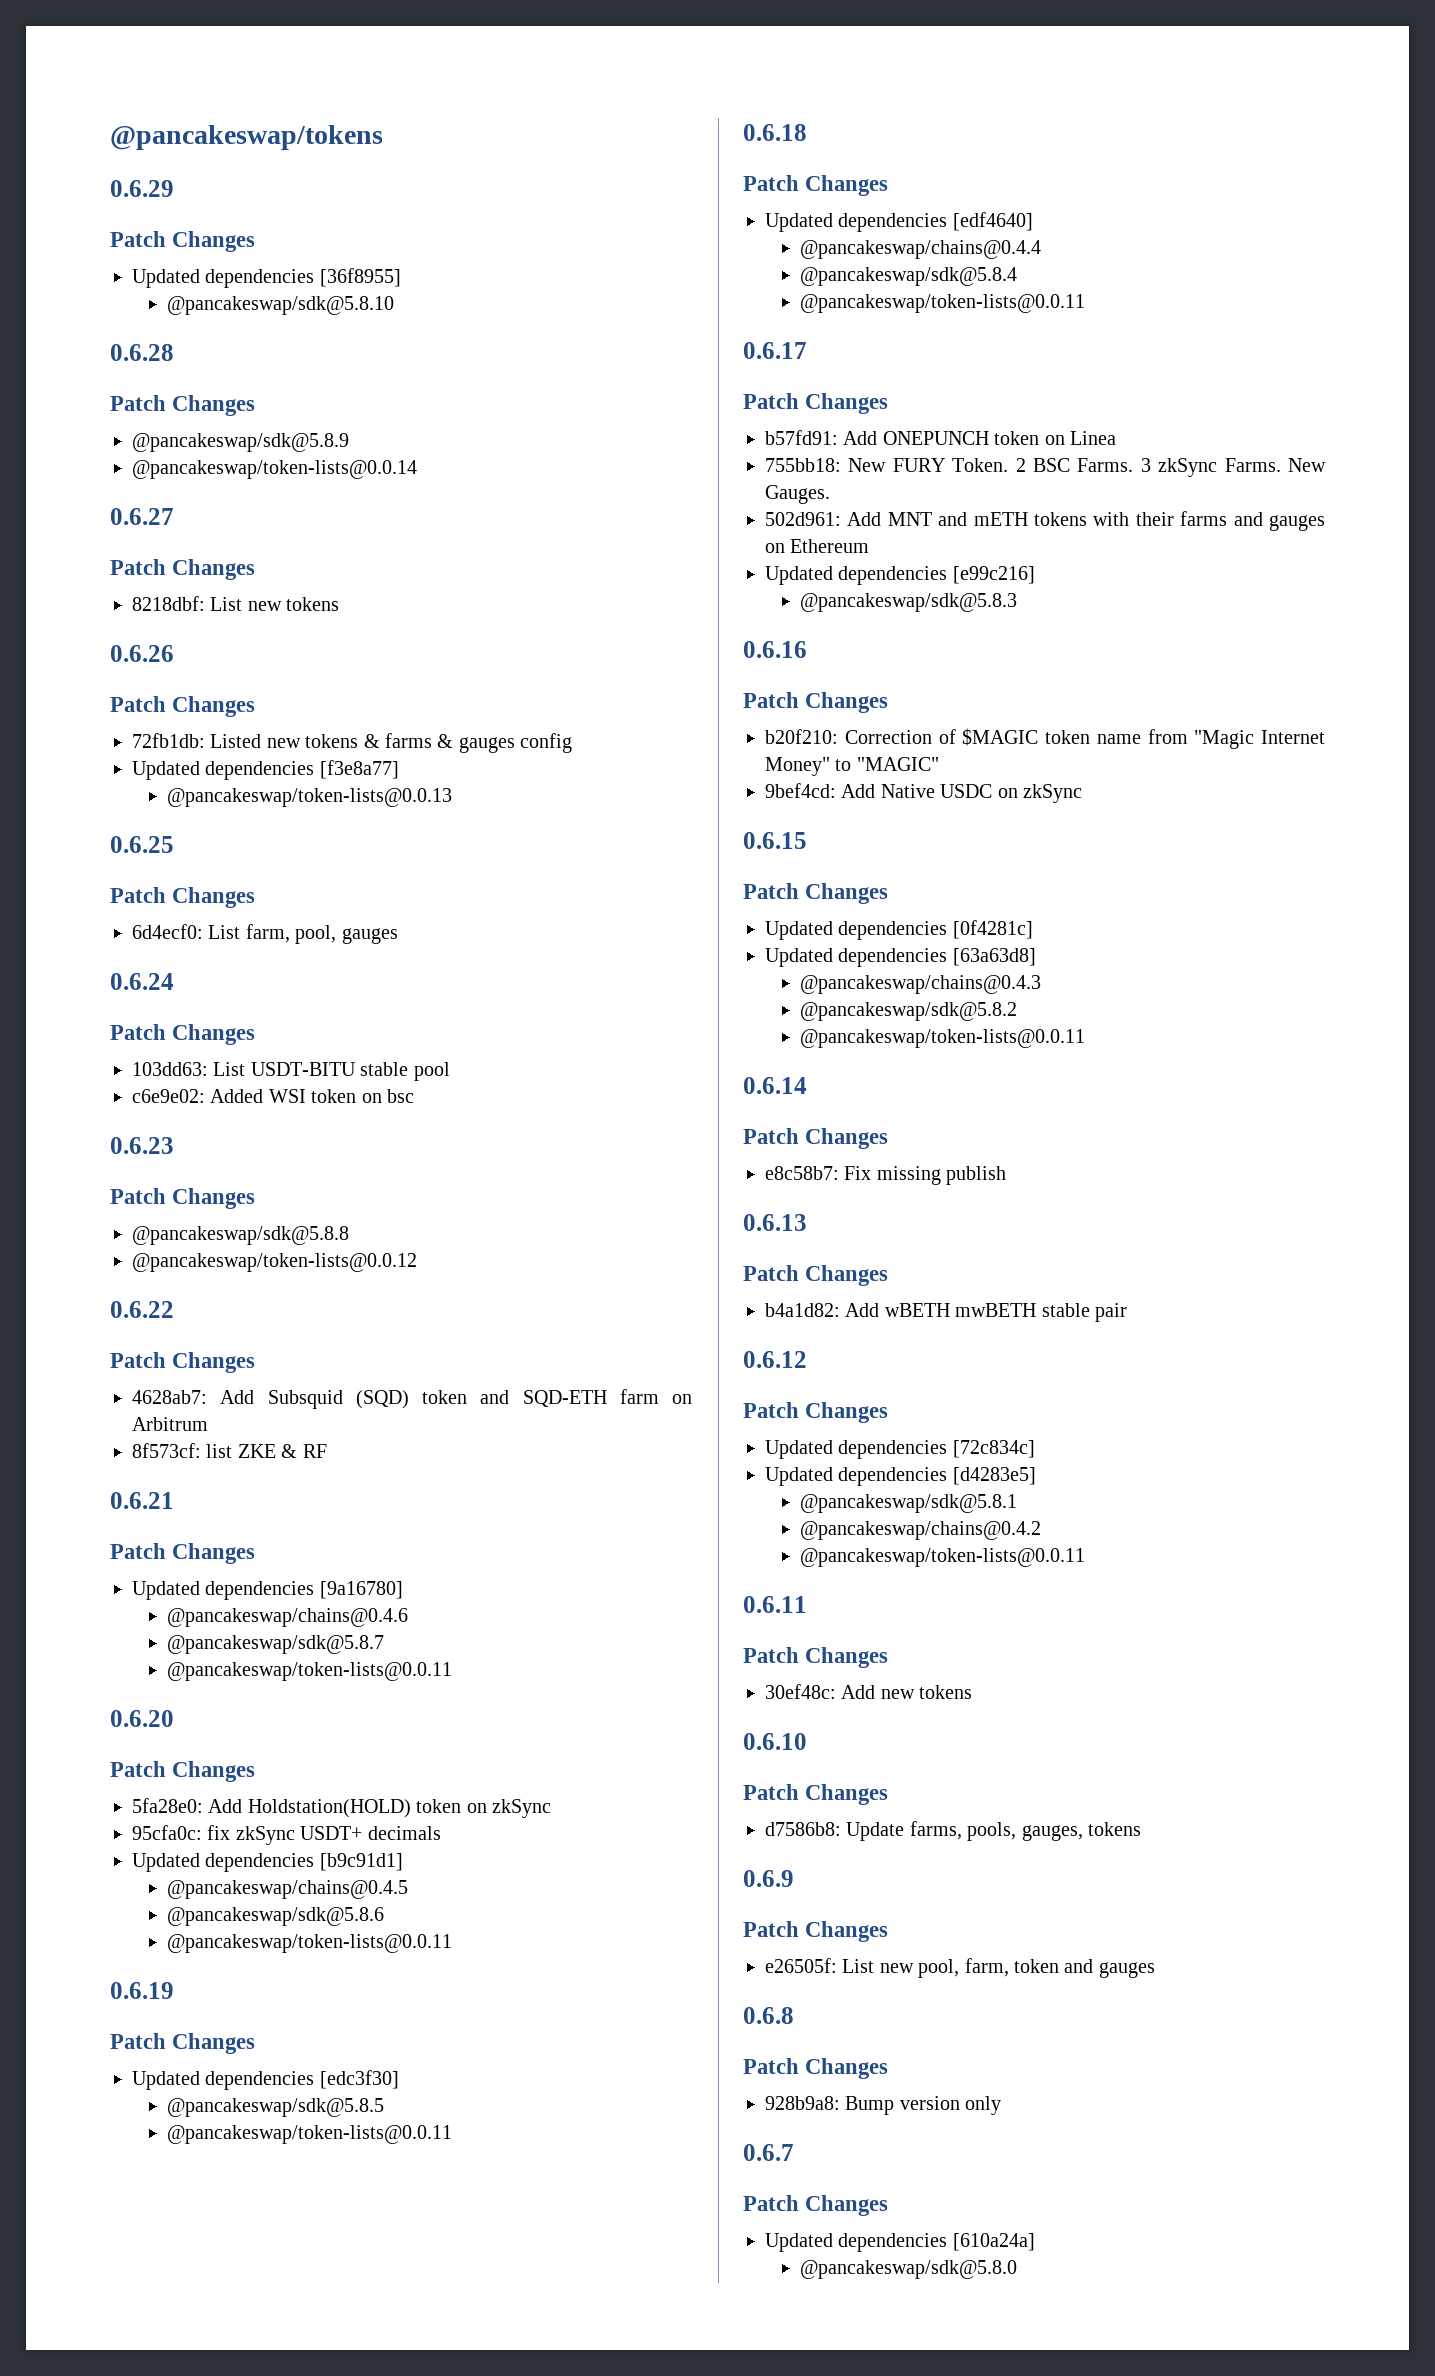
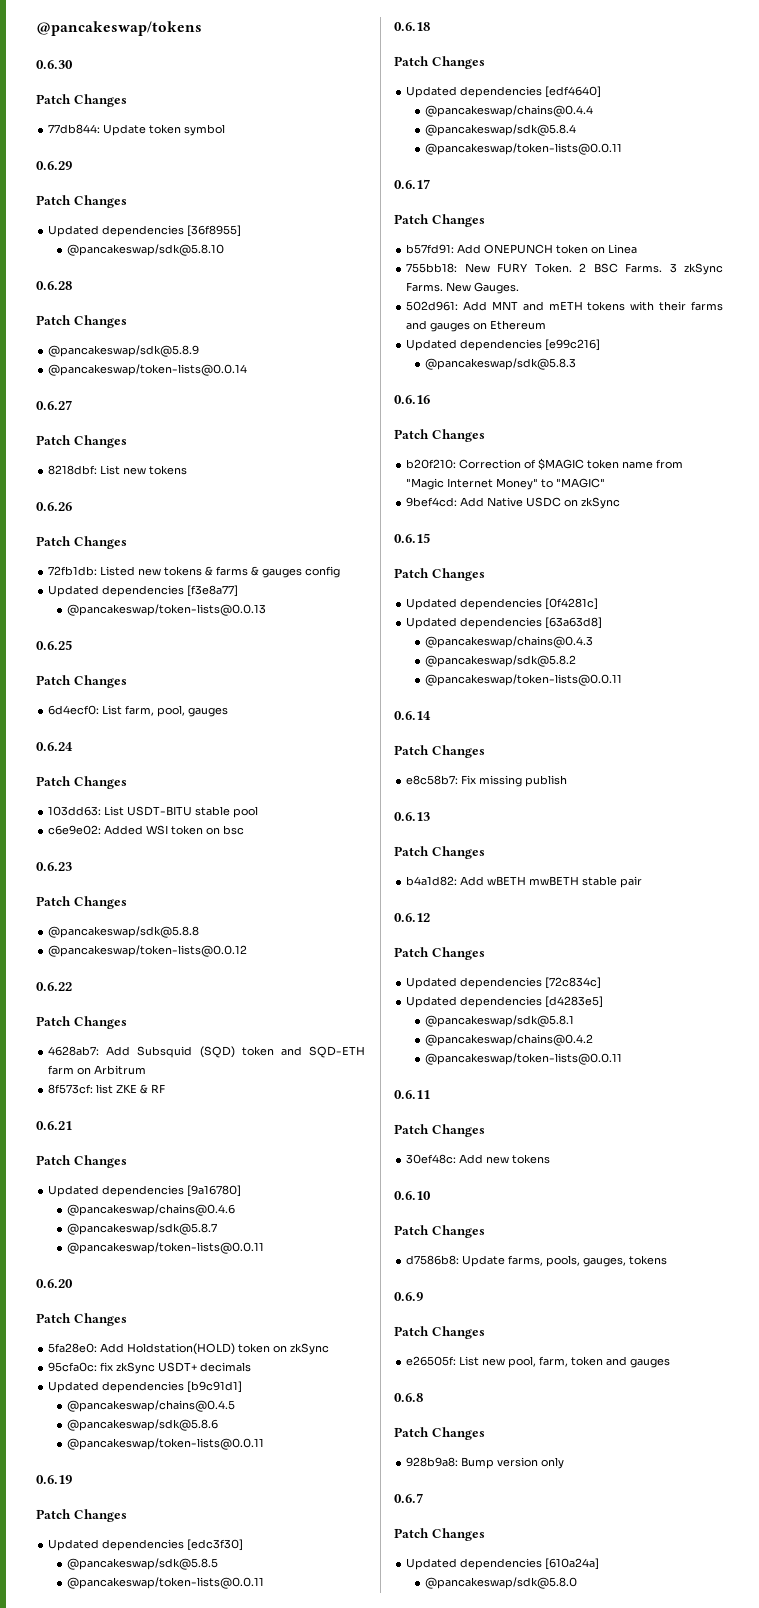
+ 0.6.30
+ Patch Changes
+ 77db844: Update token symbol

